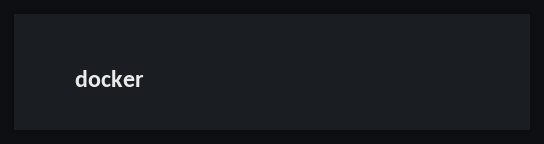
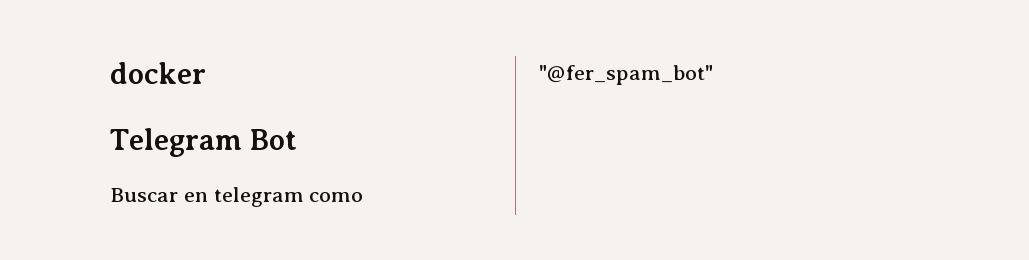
+ Telegram Bot
+ Buscar en telegram como "@fer_spam_bot"

